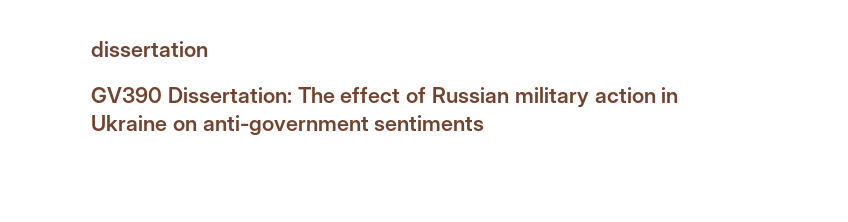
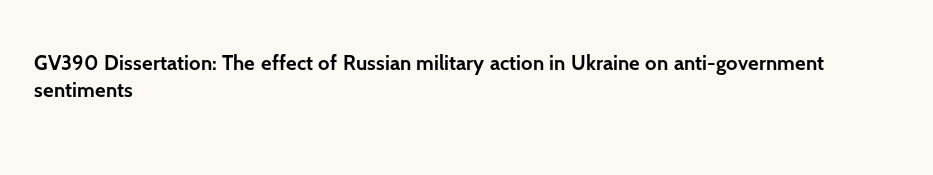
- dissertation

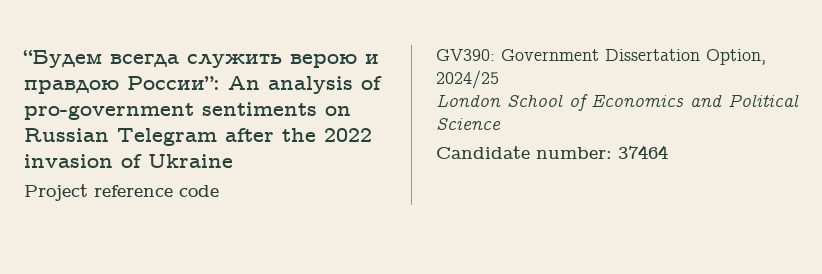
- GV390 Dissertation: The effect of Russian military action in Ukraine on anti-government sentiments
+ “Будем всегда служить верою и правдою России”: An analysis of pro-government sentiments on Russian Telegram after the 2022 invasion of Ukraine
+ Project reference code
+ GV390: Government Dissertation Option, 2024/25
+ London School of Economics and Political Science
+ Candidate number: 37464

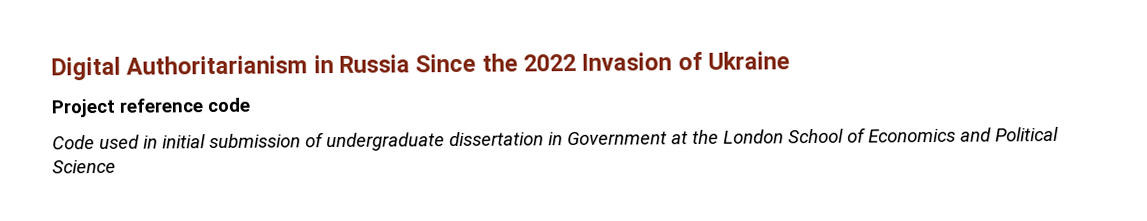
- “Будем всегда служить верою и правдою России”: An analysis of pro-government sentiments on Russian Telegram after the 2022 invasion of Ukraine
+ Digital Authoritarianism in Russia Since the 2022 Invasion of Ukraine
- GV390: Government Dissertation Option, 2024/25
- London School of Economics and Political Science
+ Code used in initial submission of undergraduate dissertation in Government at the London School of Economics and Political Science
- Candidate number: 37464

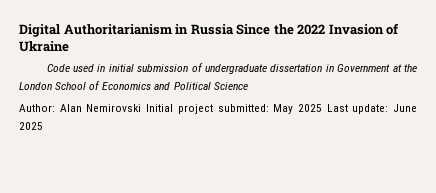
- Project reference code
+ Author: Alan Nemirovski Initial project submitted: May 2025 Last update: June 2025

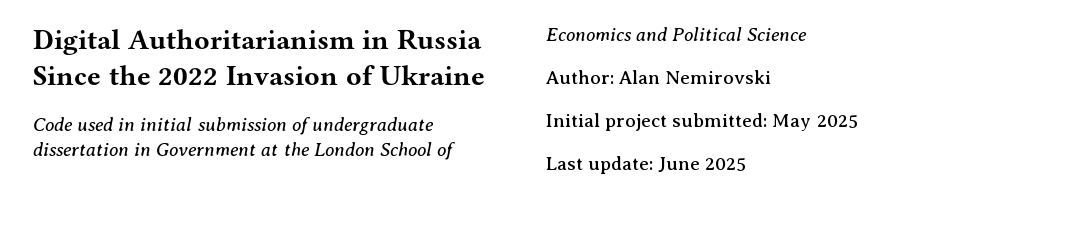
- Author: Alan Nemirovski Initial project submitted: May 2025 Last update: June 2025
+ Author: Alan Nemirovski
+ Initial project submitted: May 2025
+ Last update: June 2025

